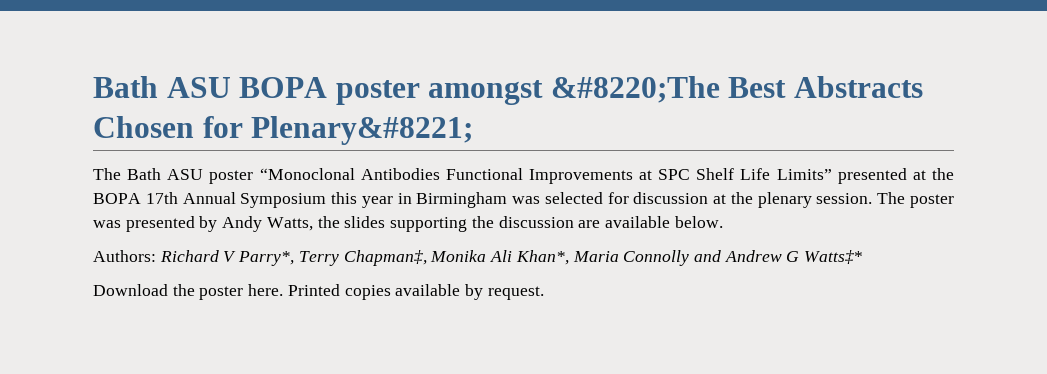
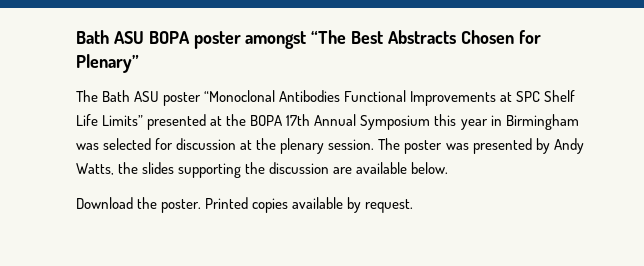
- Bath ASU BOPA poster amongst &#8220;The Best Abstracts Chosen for Plenary&#8221;
+ Bath ASU BOPA poster amongst “The Best Abstracts Chosen for Plenary”
- Authors: Richard V Parry*, Terry Chapman‡, Monika Ali Khan*, Maria Connolly and Andrew G Watts‡*
- Download the poster here.
+ Download the poster.

